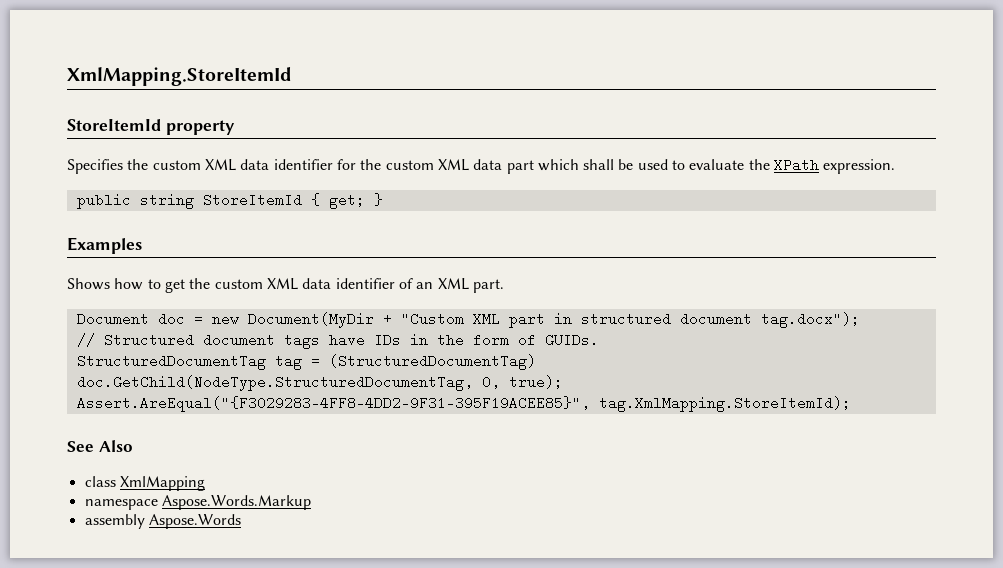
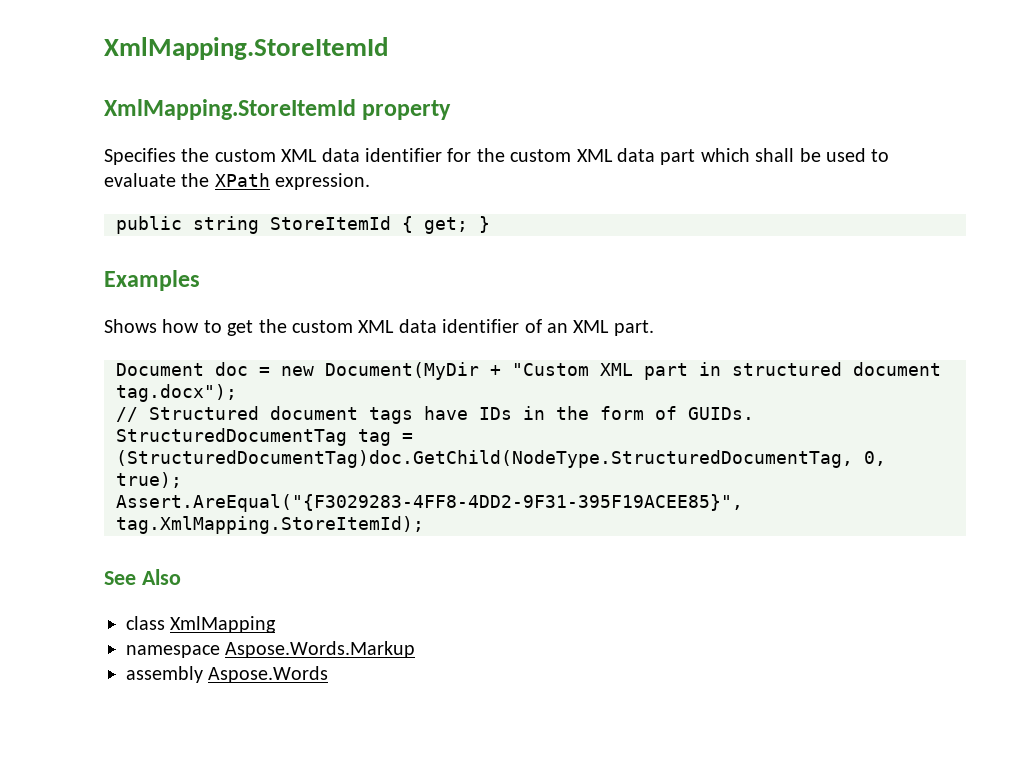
- StoreItemId property
+ XmlMapping.StoreItemId property
- StructuredDocumentTag tag = (StructuredDocumentTag) doc.GetChild(NodeType.StructuredDocumentTag, 0, true);
+ StructuredDocumentTag tag = (StructuredDocumentTag)doc.GetChild(NodeType.StructuredDocumentTag, 0, true);

